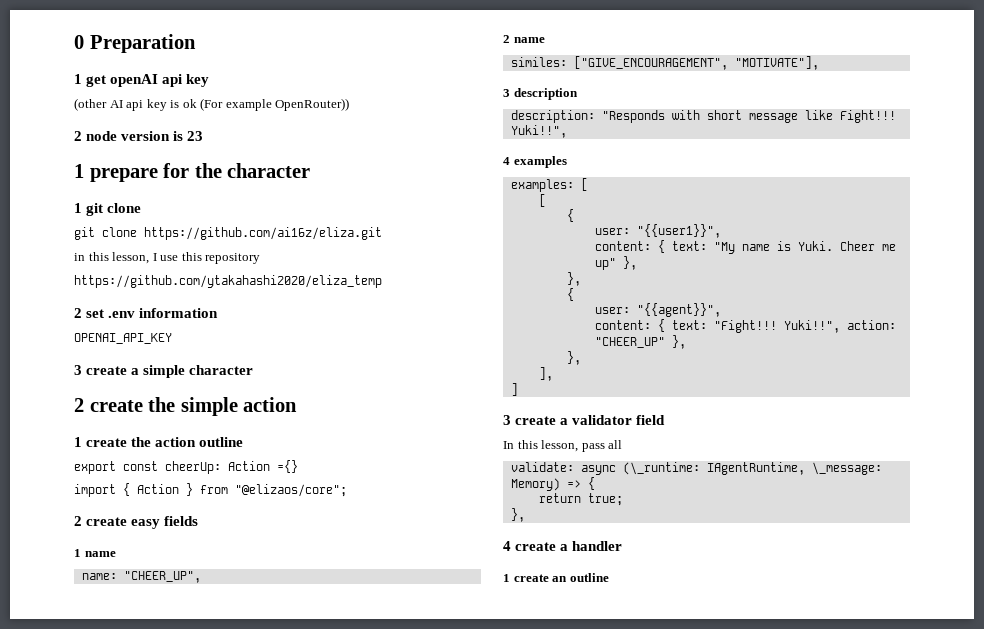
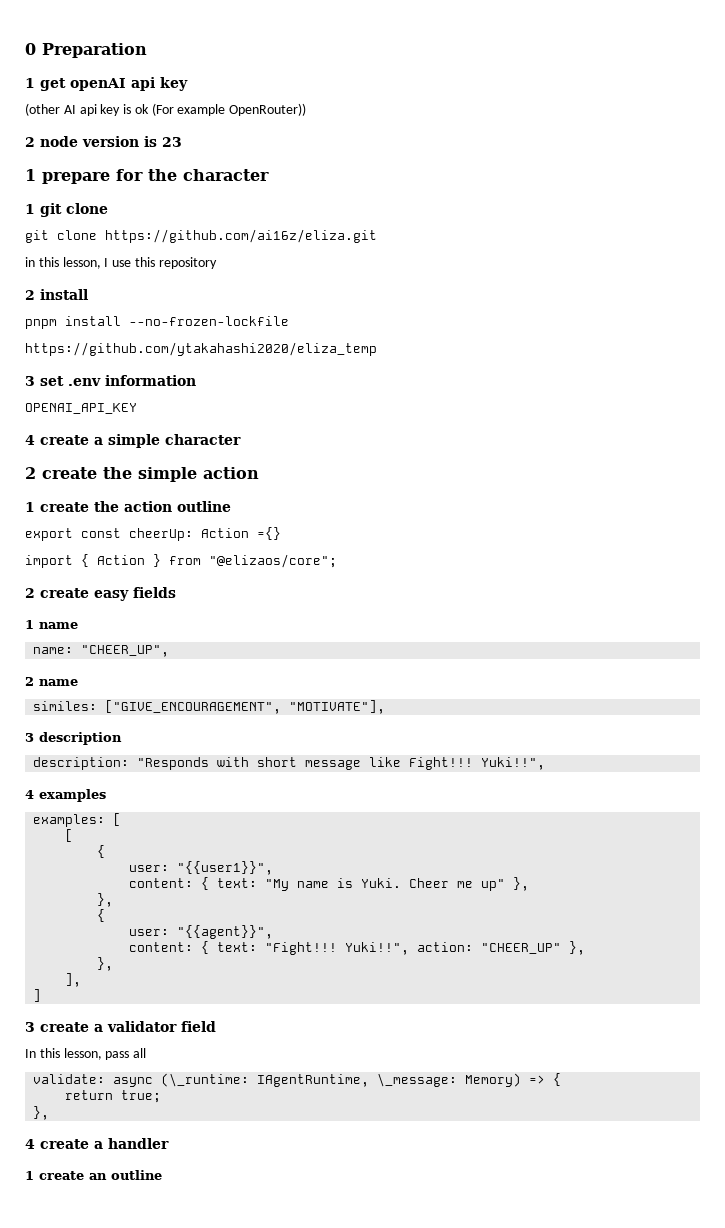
+ 2 install
+ pnpm install --no-frozen-lockfile
- 2 set .env information
+ 3 set .env information
- 3 create a simple character
+ 4 create a simple character

